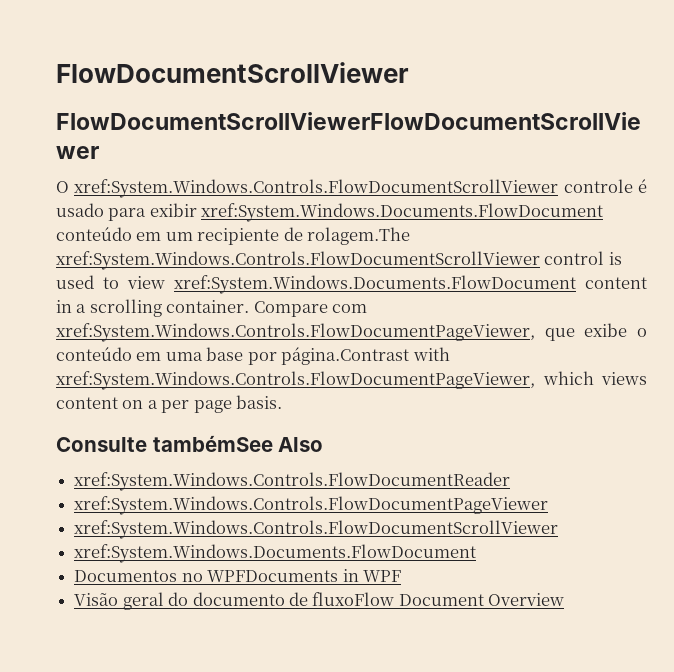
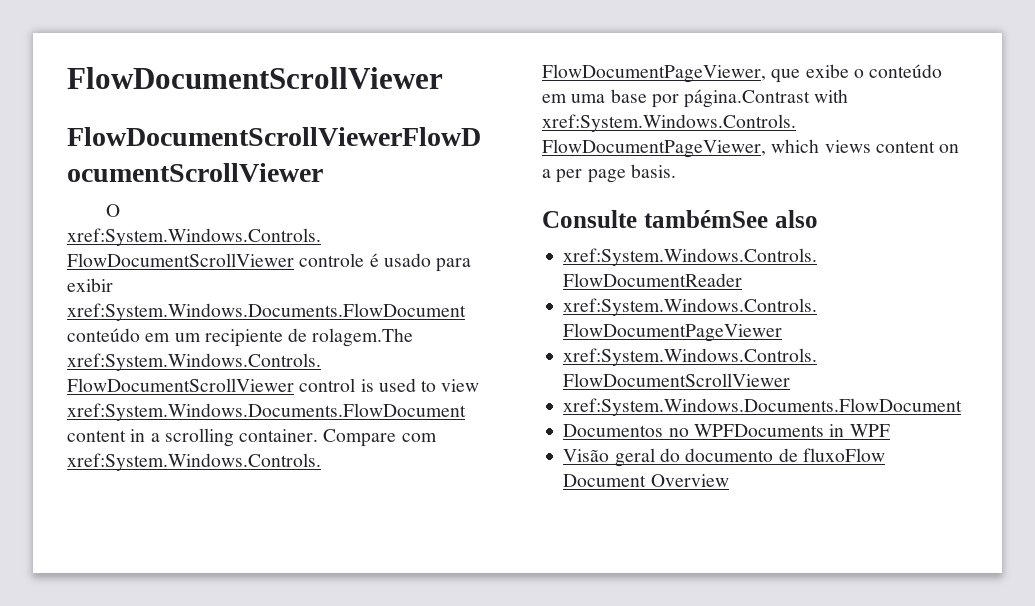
- Consulte tambémSee Also
+ Consulte tambémSee also

